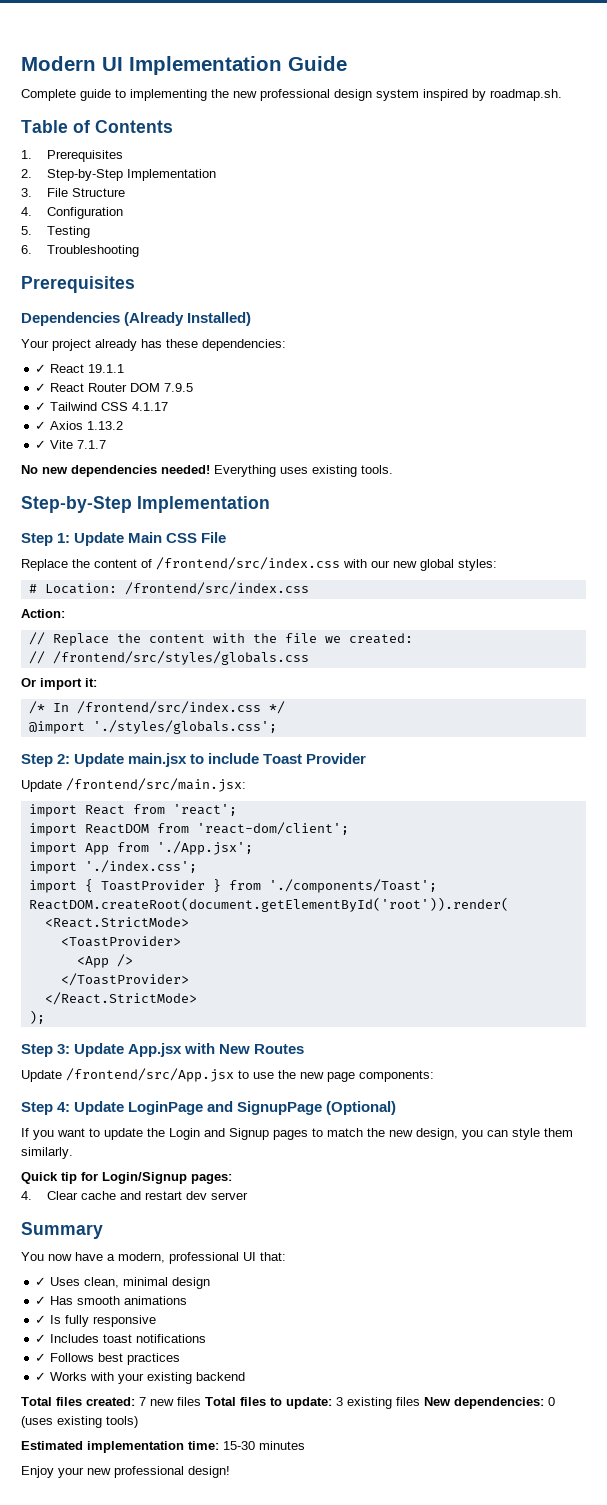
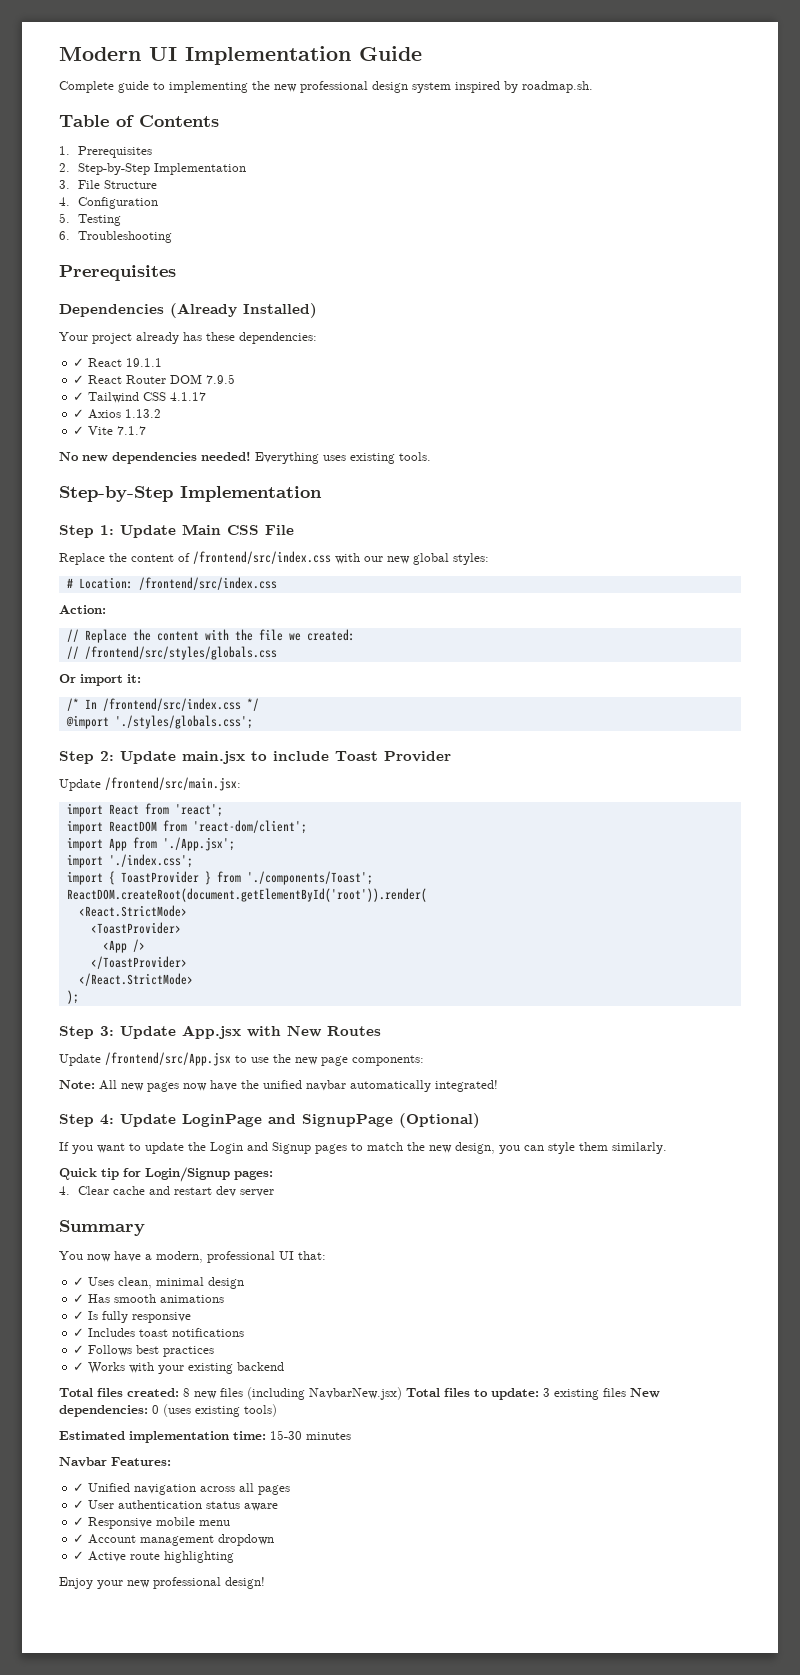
+ Note: All new pages now have the unified navbar automatically integrated!
- Total files created: 7 new files Total files to update: 3 existing files New dependencies: 0 (uses existing tools)
+ Total files created: 8 new files (including NavbarNew.jsx) Total files to update: 3 existing files New dependencies: 0 (uses existing tools)
+ Navbar Features:
+ ✓ Unified navigation across all pages
+ ✓ User authentication status aware
+ ✓ Responsive mobile menu
+ ✓ Account management dropdown
+ ✓ Active route highlighting

